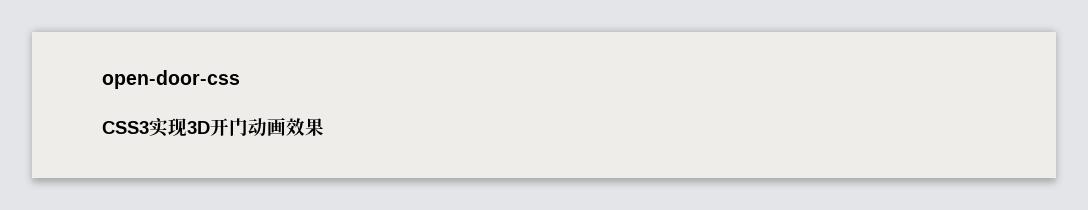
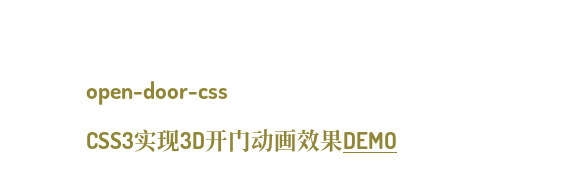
- CSS3实现3D开门动画效果
+ CSS3实现3D开门动画效果DEMO

